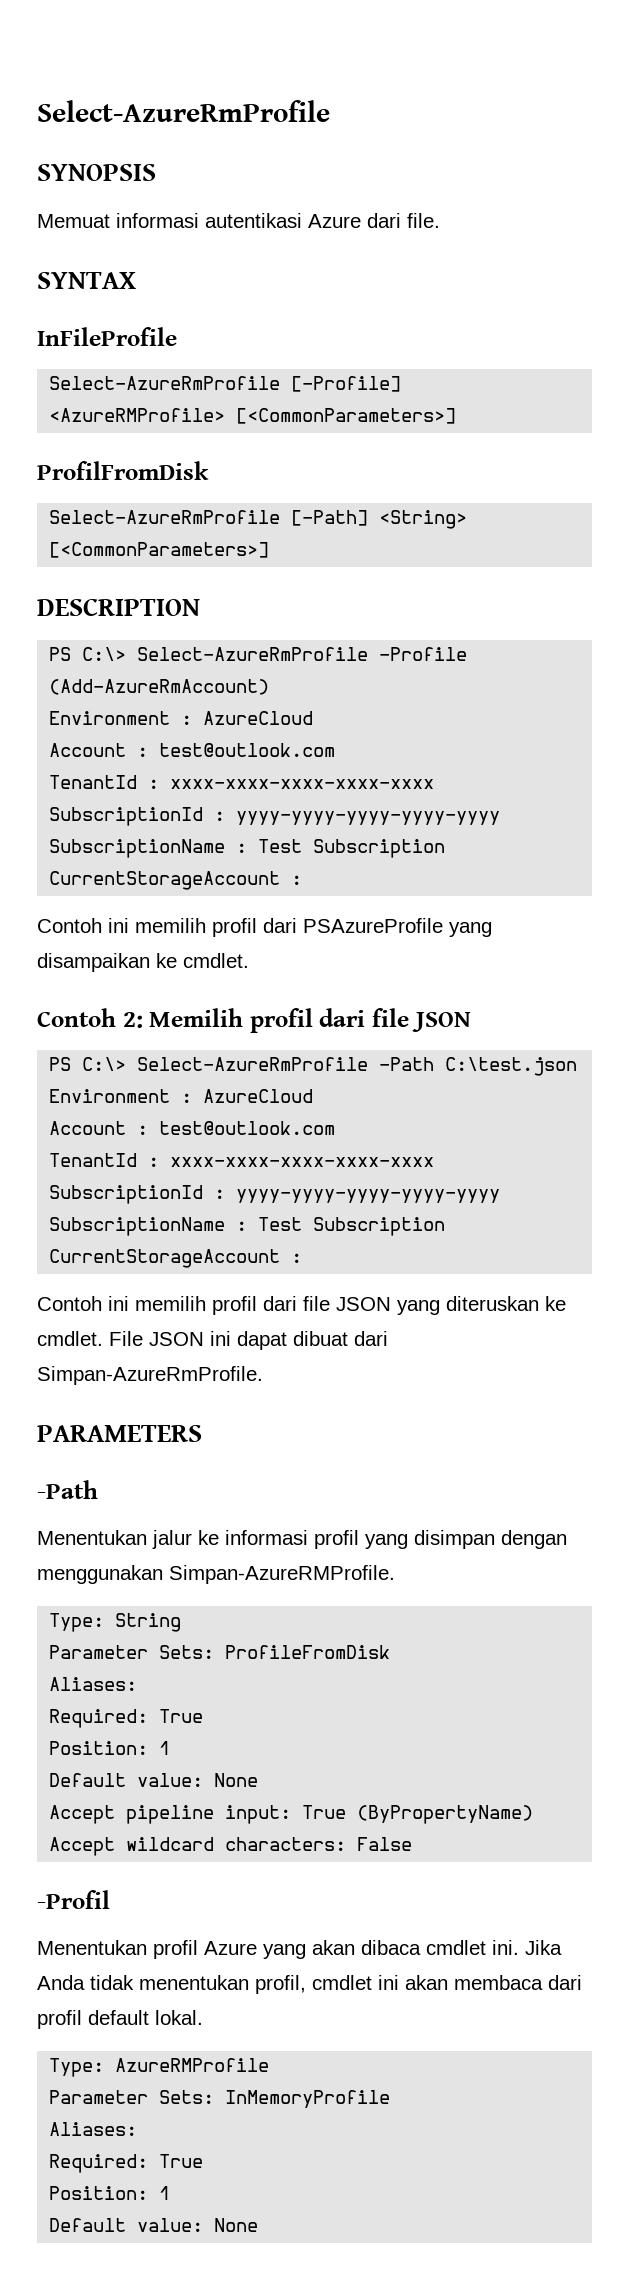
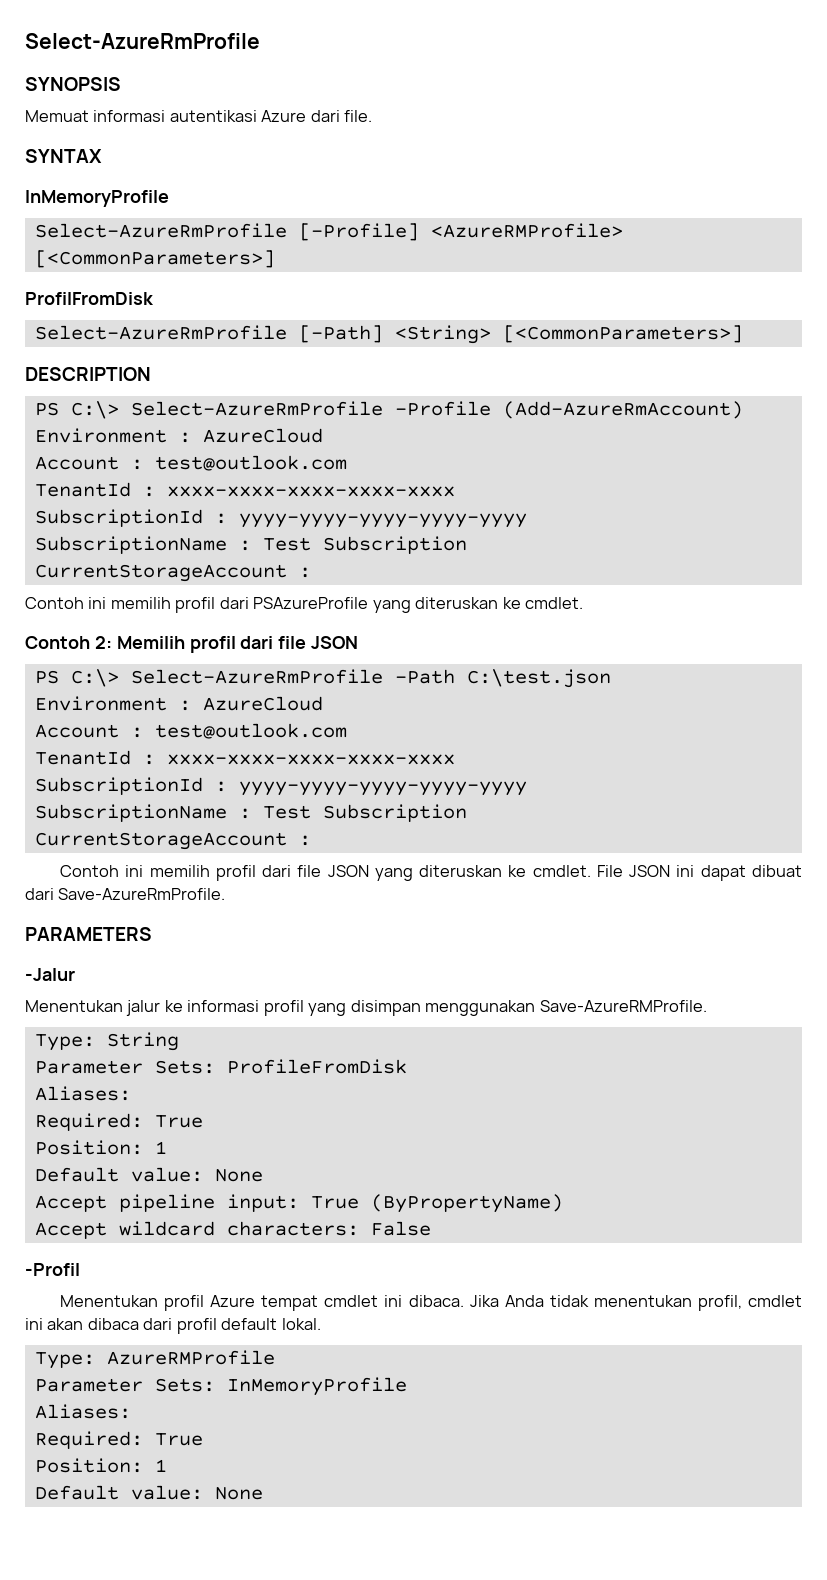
  SYNTAX
- InFileProfile
+ InMemoryProfile
- Contoh ini memilih profil dari PSAzureProfile yang disampaikan ke cmdlet.
+ Contoh ini memilih profil dari PSAzureProfile yang diteruskan ke cmdlet.
- File JSON ini dapat dibuat dari Simpan-AzureRmProfile.
+ File JSON ini dapat dibuat dari Save-AzureRmProfile.
  PARAMETERS
- -Path
+ -Jalur
- Menentukan jalur ke informasi profil yang disimpan dengan menggunakan Simpan-AzureRMProfile.
+ Menentukan jalur ke informasi profil yang disimpan menggunakan Save-AzureRMProfile.
- Menentukan profil Azure yang akan dibaca cmdlet ini.
+ Menentukan profil Azure tempat cmdlet ini dibaca.
- Jika Anda tidak menentukan profil, cmdlet ini akan membaca dari profil default lokal.
+ Jika Anda tidak menentukan profil, cmdlet ini akan dibaca dari profil default lokal.

